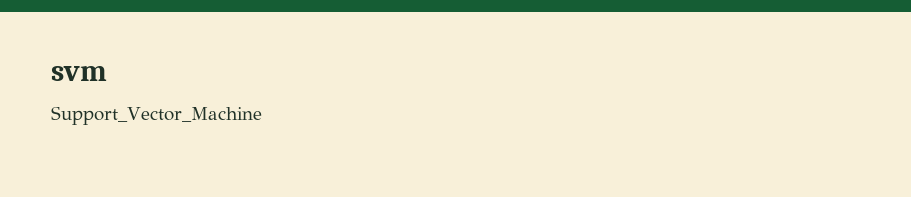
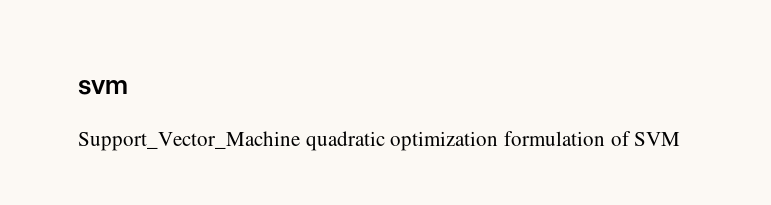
- Support_Vector_Machine
+ Support_Vector_Machine quadratic optimization formulation of SVM

